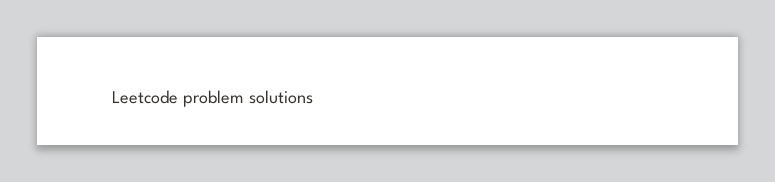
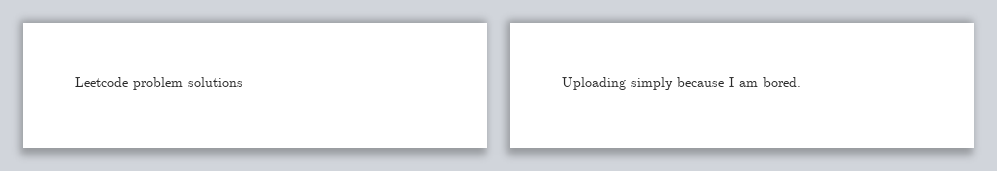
+ Uploading simply because I am bored.

